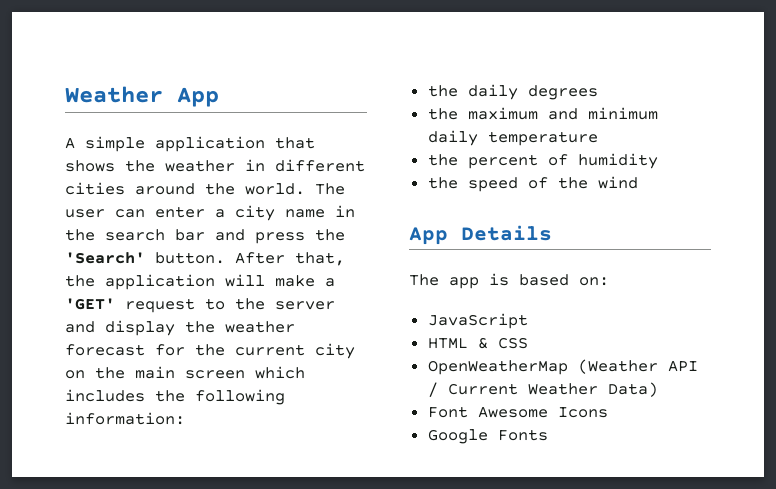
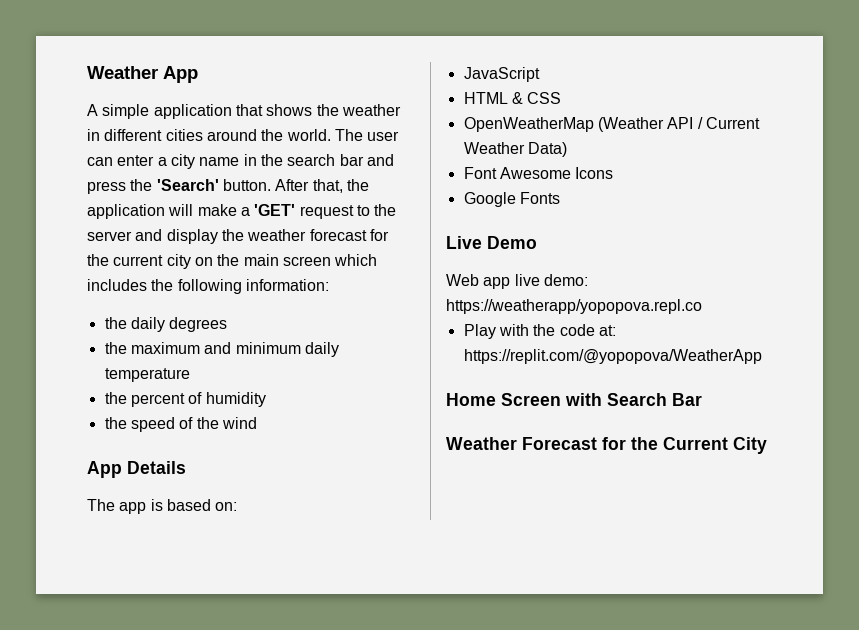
+ Live Demo
+ Web app live demo: https://weatherapp/yopopova.repl.co
+ Play with the code at: https://replit.com/@yopopova/WeatherApp
+ Home Screen with Search Bar
+ Weather Forecast for the Current City

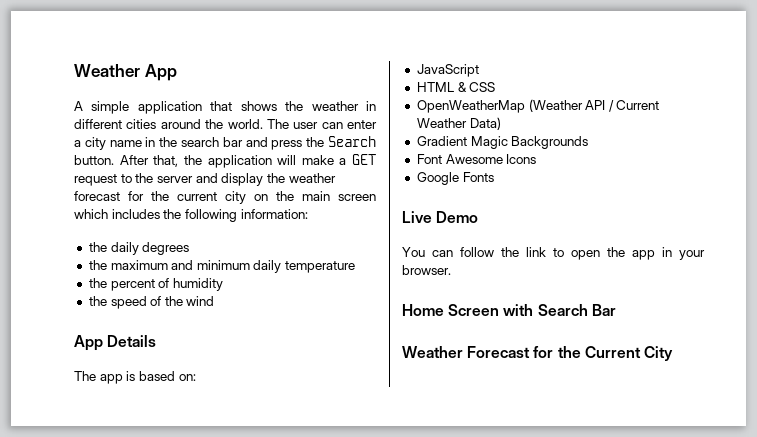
- The user can enter a city name in the search bar and press the 'Search' button.
+ The user can enter a city name in the search bar and press the Search button.
- After that, the application will make a 'GET' request to the server and display the weather forecast for the current city on the main screen which includes the following information:
+ After that, the application will make a GET request to the server and display the weather forecast for the current city on the main screen which includes the following information:
+ Gradient Magic Backgrounds
- Web app live demo: https://weatherapp/yopopova.repl.co
- Play with the code at: https://replit.com/@yopopova/WeatherApp
+ You can follow the link to open the app in your browser.

